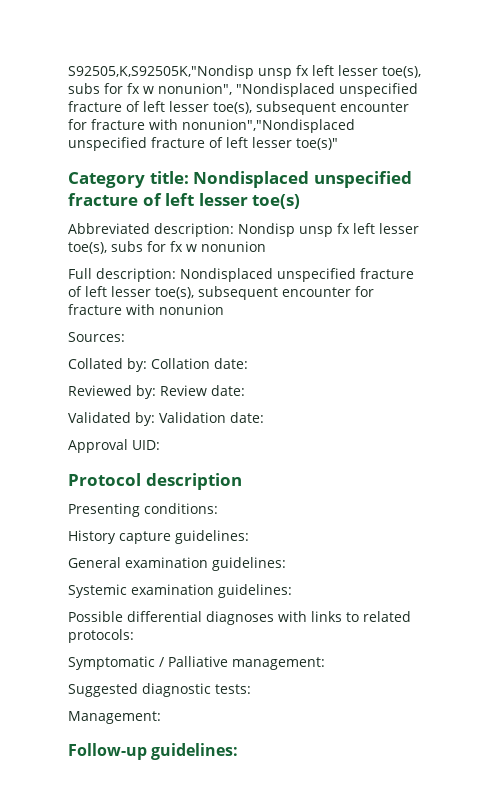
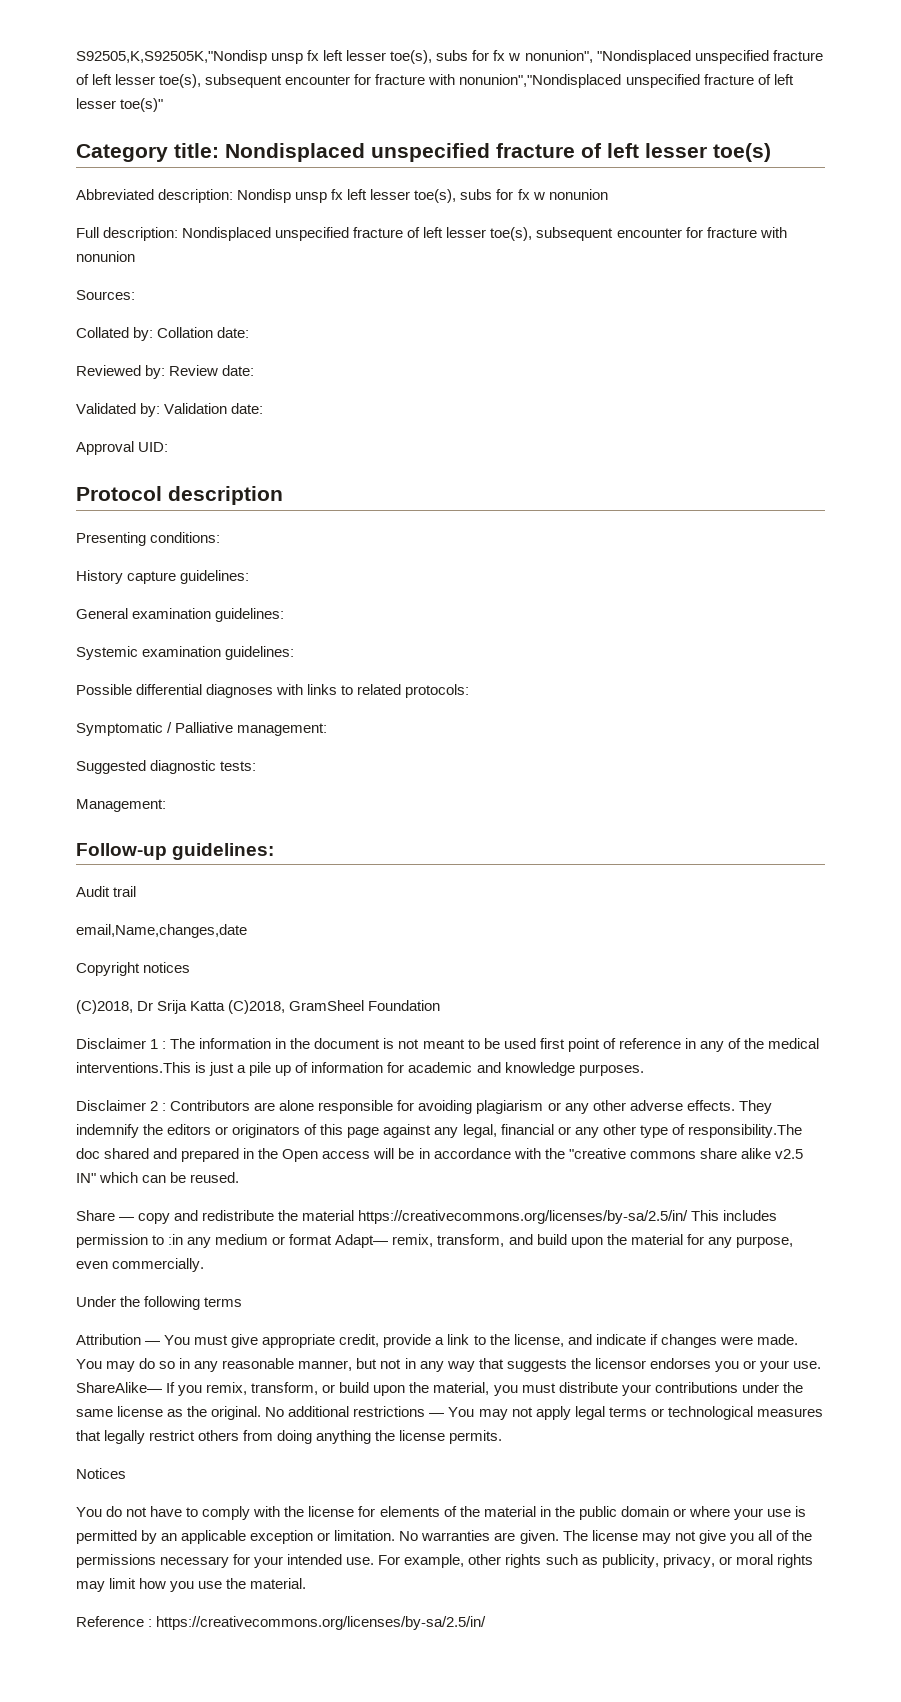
+ Audit trail
+ email,Name,changes,date
+ Copyright notices
+ (C)2018, Dr Srija Katta (C)2018, GramSheel Foundation
+ Disclaimer 1 : The information in the document is not meant to be used first point of reference in any of the medical interventions.This is just a pile up of information for academic and knowledge purposes.
+ Disclaimer 2 : Contributors are alone responsible for avoiding plagiarism or any other adverse effects. They indemnify the editors or originators of this page against any legal, financial or any other type of responsibility.The doc shared and prepared in the Open access will be in accordance with the "creative commons share alike v2.5 IN" which can be reused.
+ Share — copy and redistribute the material https://creativecommons.org/licenses/by-sa/2.5/in/ This includes permission to :in any medium or format Adapt— remix, transform, and build upon the material for any purpose, even commercially.
+ Under the following terms
+ Attribution — You must give appropriate credit, provide a link to the license, and indicate if changes were made. You may do so in any reasonable manner, but not in any way that suggests the licensor endorses you or your use. ShareAlike— If you remix, transform, or build upon the material, you must distribute your contributions under the same license as the original. No additional restrictions — You may not apply legal terms or technological measures that legally restrict others from doing anything the license permits.
+ Notices
+ You do not have to comply with the license for elements of the material in the public domain or where your use is permitted by an applicable exception or limitation. No warranties are given. The license may not give you all of the permissions necessary for your intended use. For example, other rights such as publicity, privacy, or moral rights may limit how you use the material.
+ Reference : https://creativecommons.org/licenses/by-sa/2.5/in/

